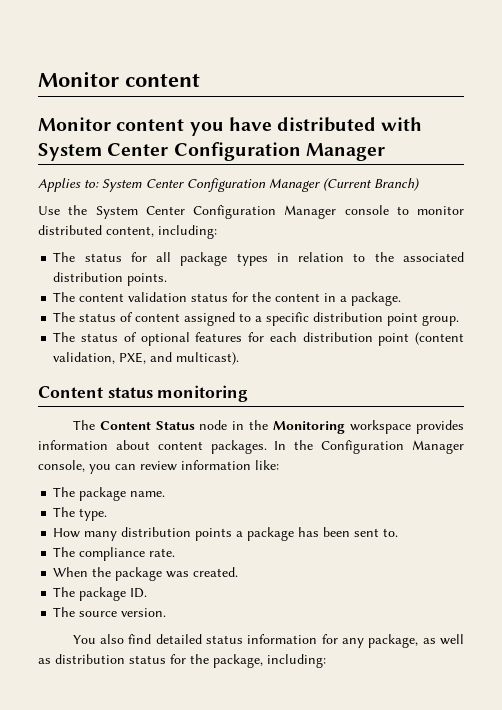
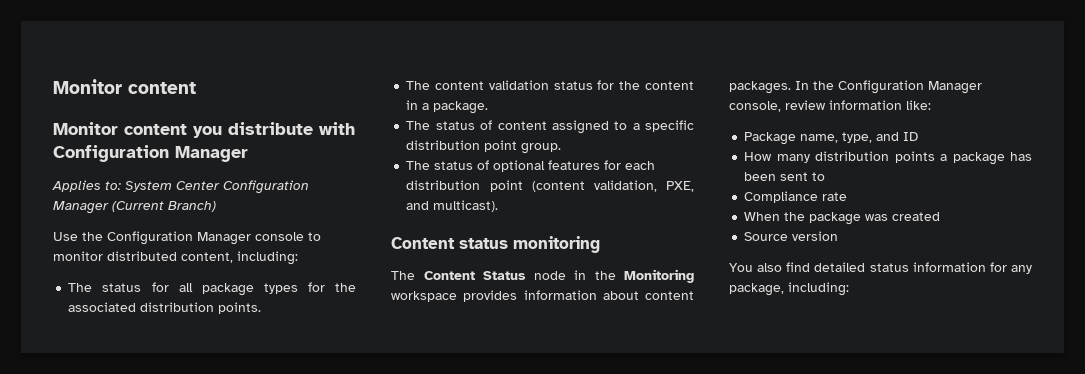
- Monitor content you have distributed with System Center Configuration Manager
+ Monitor content you distribute with Configuration Manager
- Use the System Center Configuration Manager console to monitor distributed content, including:
+ Use the Configuration Manager console to monitor distributed content, including:
- The status for all package types in relation to the associated distribution points.
+ The status for all package types for the associated distribution points.
- In the Configuration Manager console, you can review information like:
+ In the Configuration Manager console, review information like:
- The package name.
- The type.
+ Package name, type, and ID
- How many distribution points a package has been sent to.
- The compliance rate.
+ How many distribution points a package has been sent to
+ Compliance rate
- When the package was created.
- The package ID.
- The source version.
+ When the package was created
+ Source version
- You also find detailed status information for any package, as well as distribution status for the package, including:
+ You also find detailed status information for any package, including:

